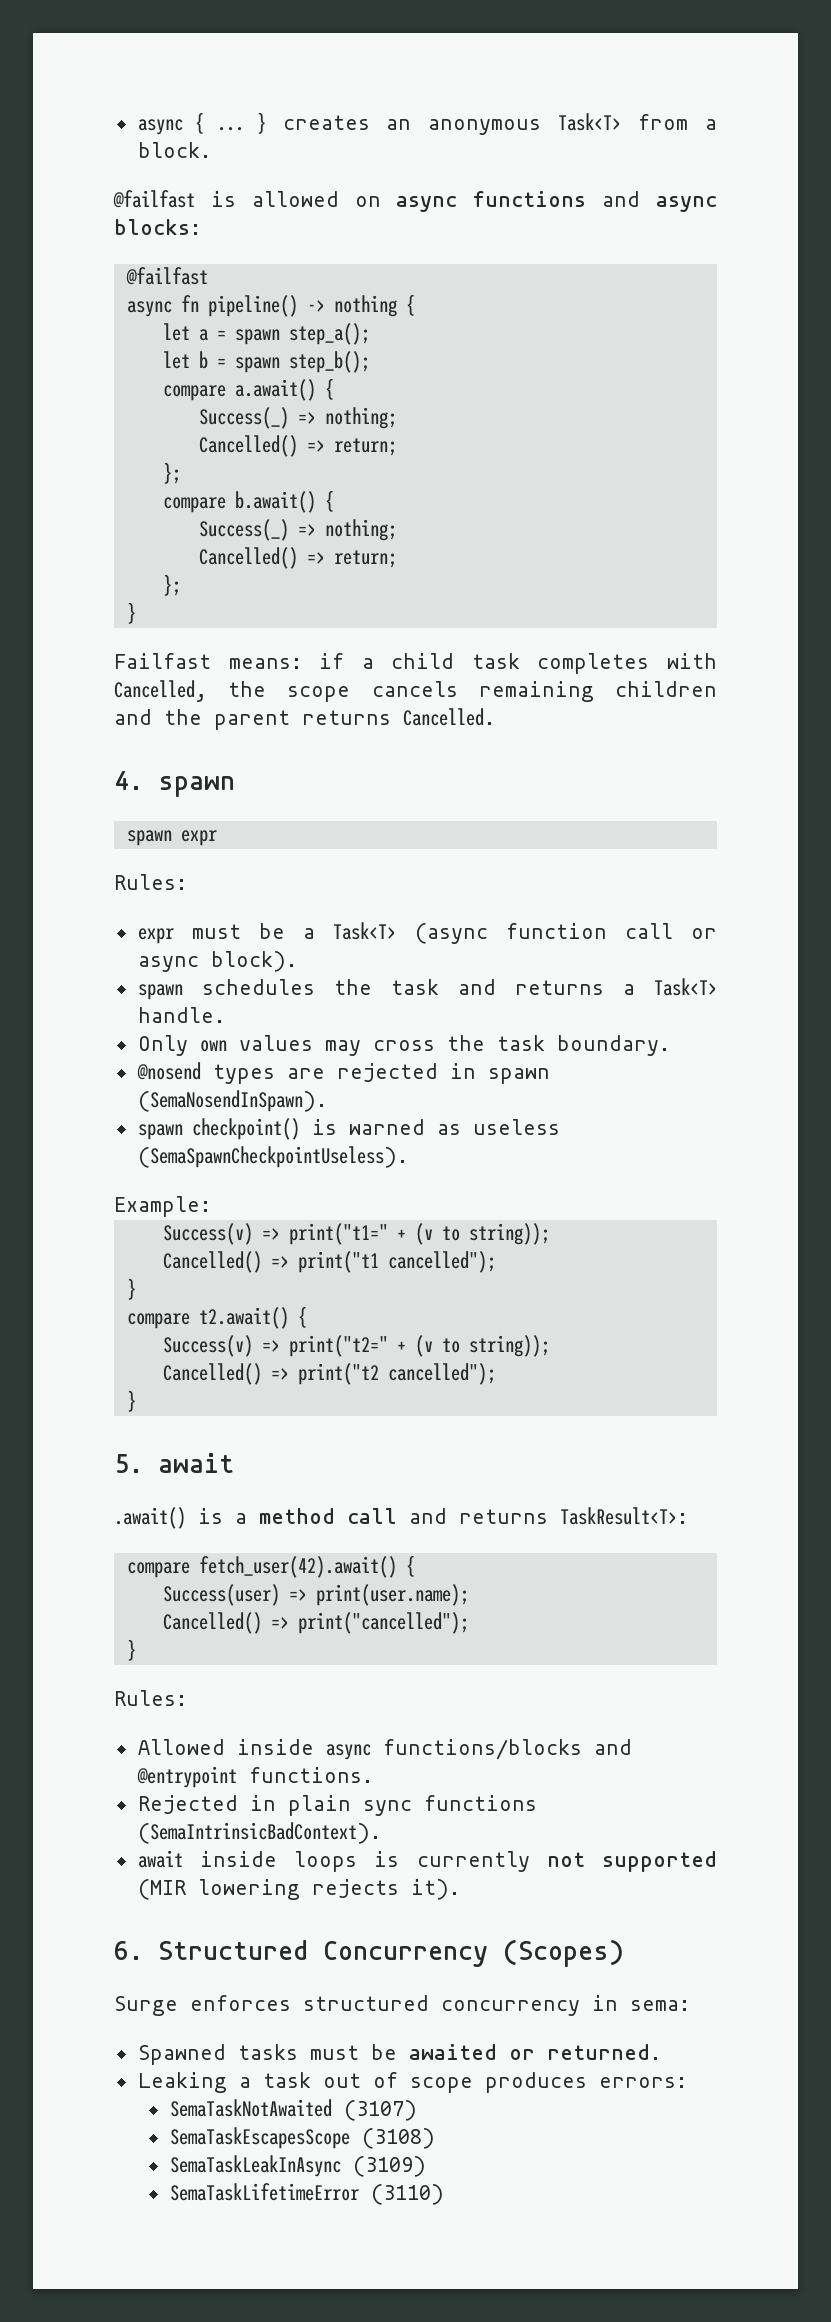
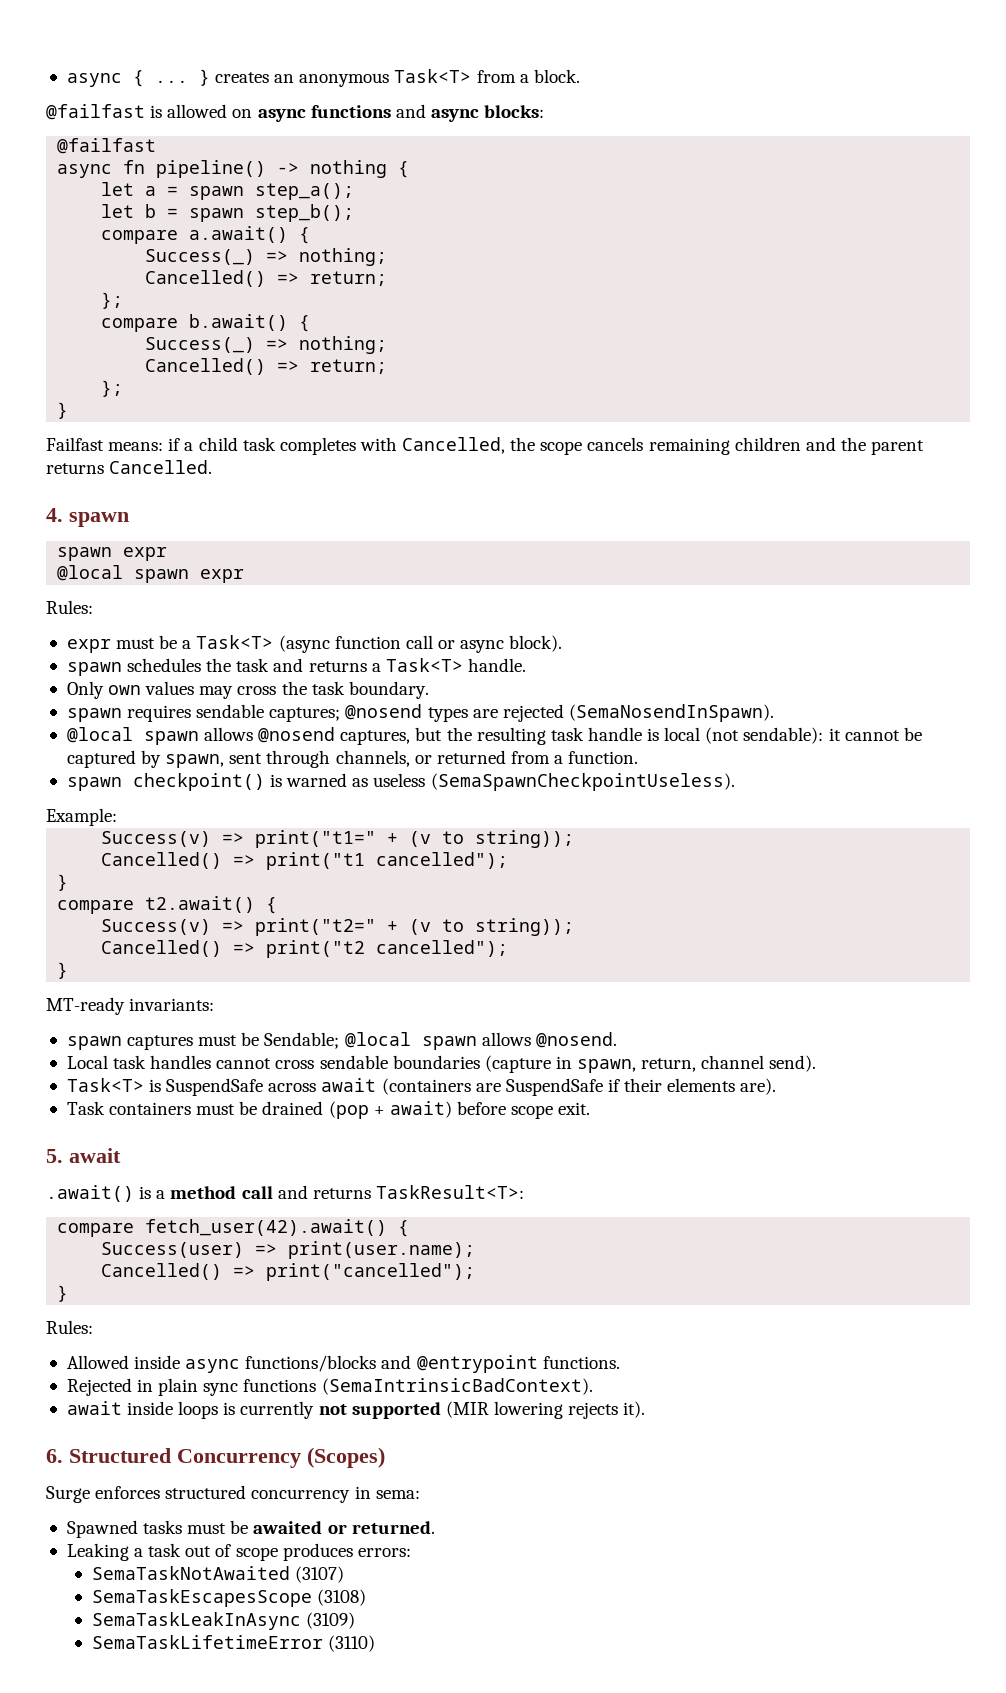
+ @local spawn expr
- @nosend types are rejected in spawn (SemaNosendInSpawn).
+ spawn requires sendable captures; @nosend types are rejected (SemaNosendInSpawn).
+ @local spawn allows @nosend captures, but the resulting task handle is local (not sendable): it cannot be captured by spawn, sent through channels, or returned from a function.
+ MT-ready invariants:
+ spawn captures must be Sendable; @local spawn allows @nosend.
+ Local task handles cannot cross sendable boundaries (capture in spawn, return, channel send).
+ Task<T> is SuspendSafe across await (containers are SuspendSafe if their elements are).
+ Task containers must be drained (pop + await) before scope exit.

